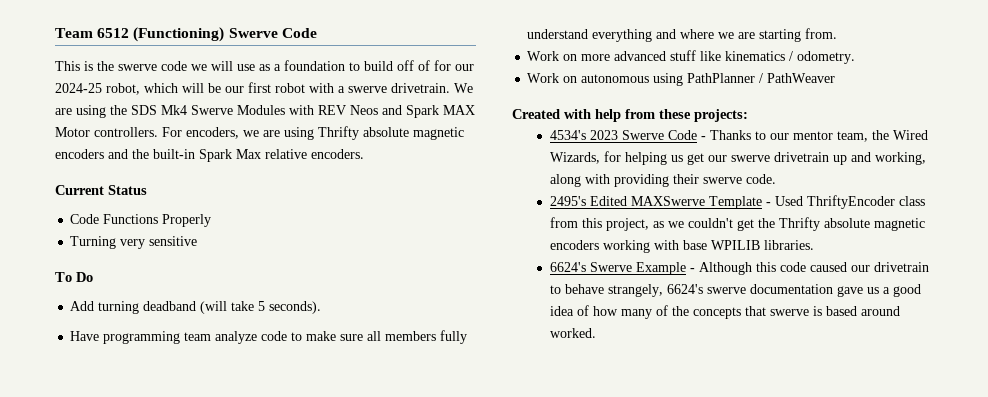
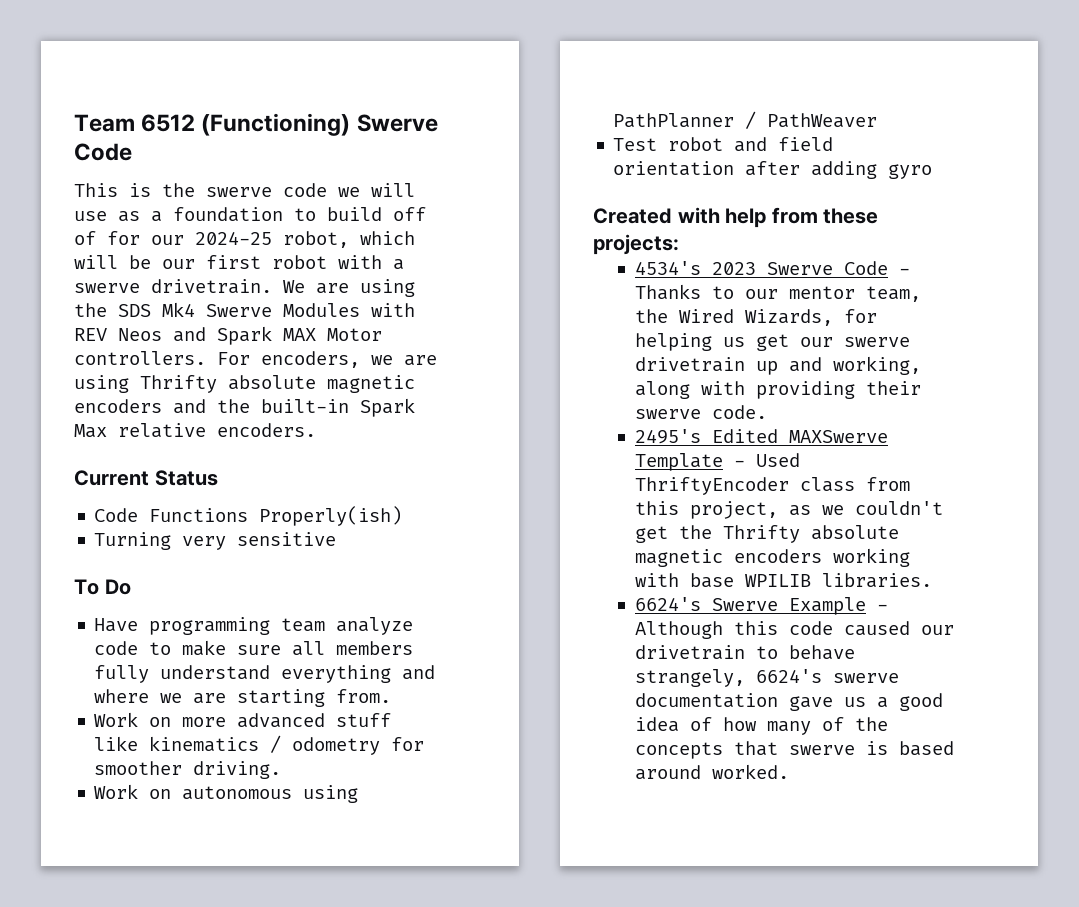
- Code Functions Properly
+ Code Functions Properly(ish)
- Add turning deadband (will take 5 seconds).
- Work on more advanced stuff like kinematics / odometry.
+ Work on more advanced stuff like kinematics / odometry for smoother driving.
+ Test robot and field orientation after adding gyro

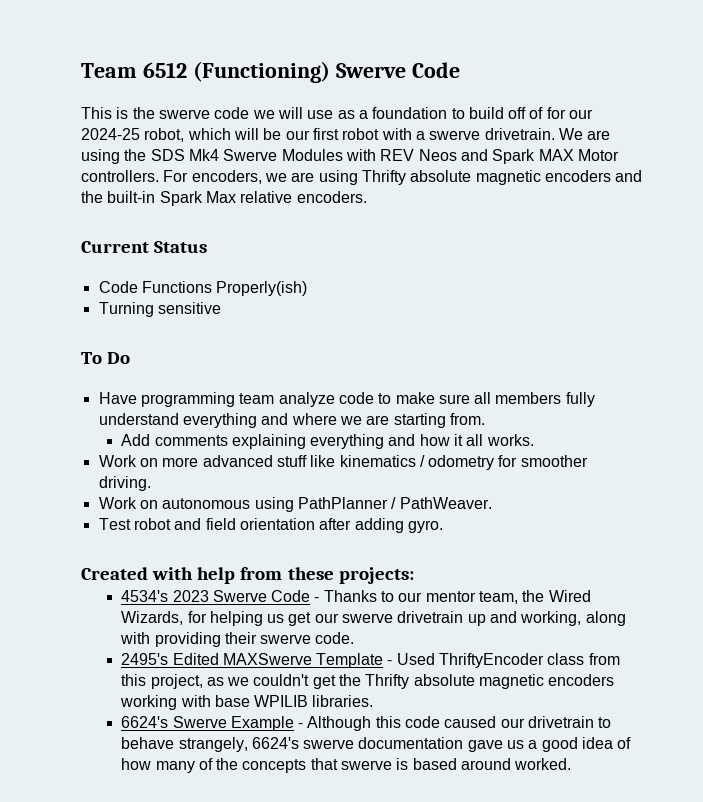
- Turning very sensitive
+ Turning sensitive
+ Add comments explaining everything and how it all works.
- Work on autonomous using PathPlanner / PathWeaver
+ Work on autonomous using PathPlanner / PathWeaver.
- Test robot and field orientation after adding gyro
+ Test robot and field orientation after adding gyro.

